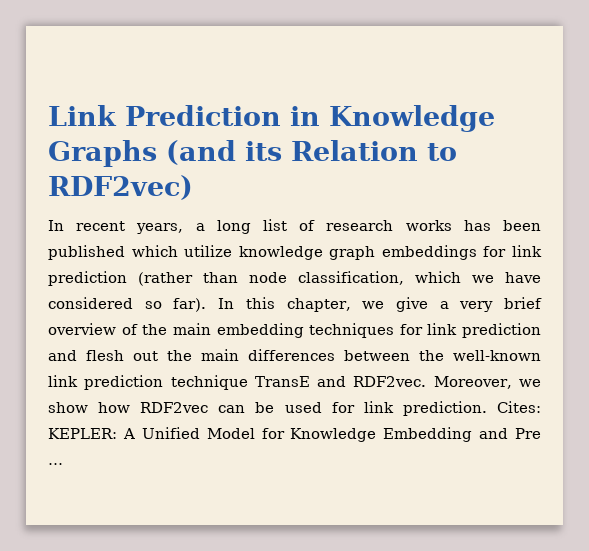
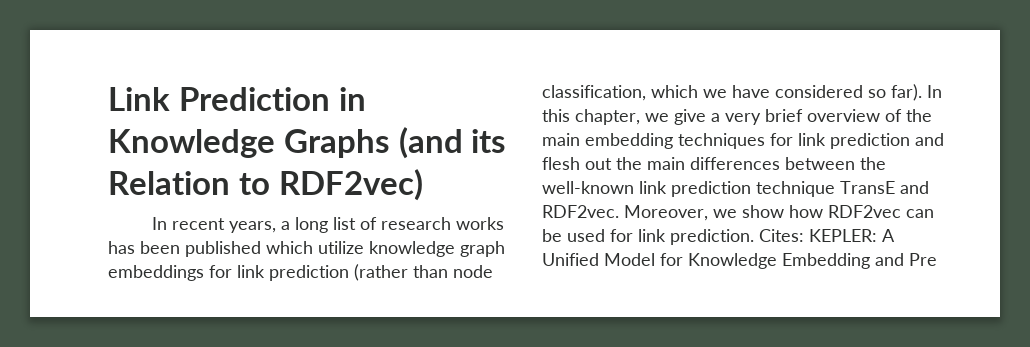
- Cites: KEPLER: A Unified Model for Knowledge Embedding and Pre …
+ Cites: KEPLER: A Unified Model for Knowledge Embedding and Pre

